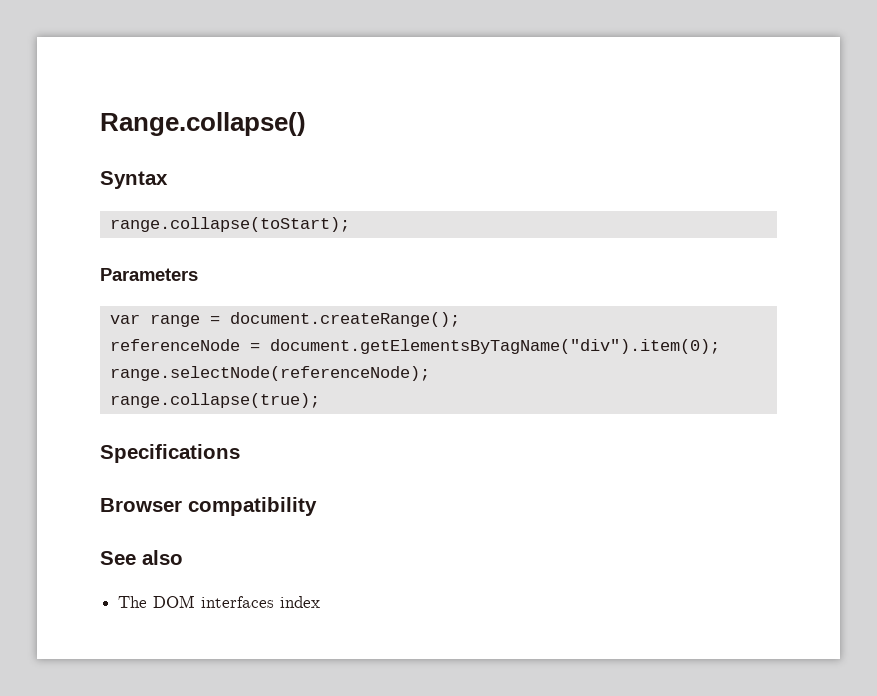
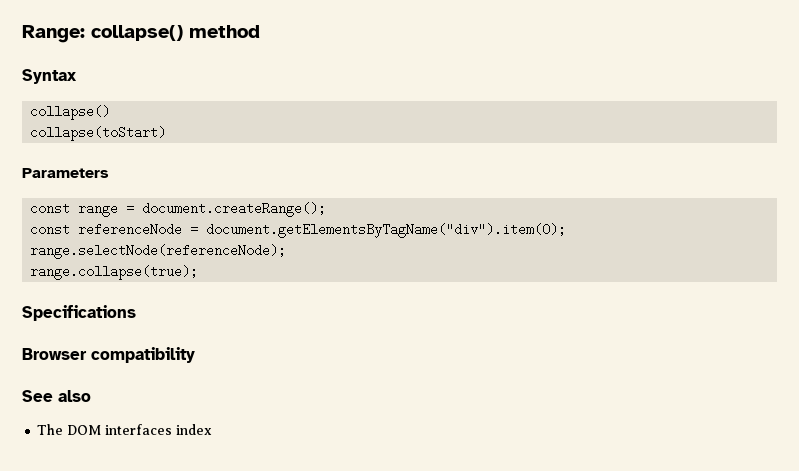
- Range.collapse()
+ Range: collapse() method
  Syntax
- range.collapse(toStart);
+ collapse()
+ collapse(toStart)
- var range = document.createRange();
+ const range = document.createRange();
- referenceNode = document.getElementsByTagName("div").item(0);
+ const referenceNode = document.getElementsByTagName("div").item(0);

